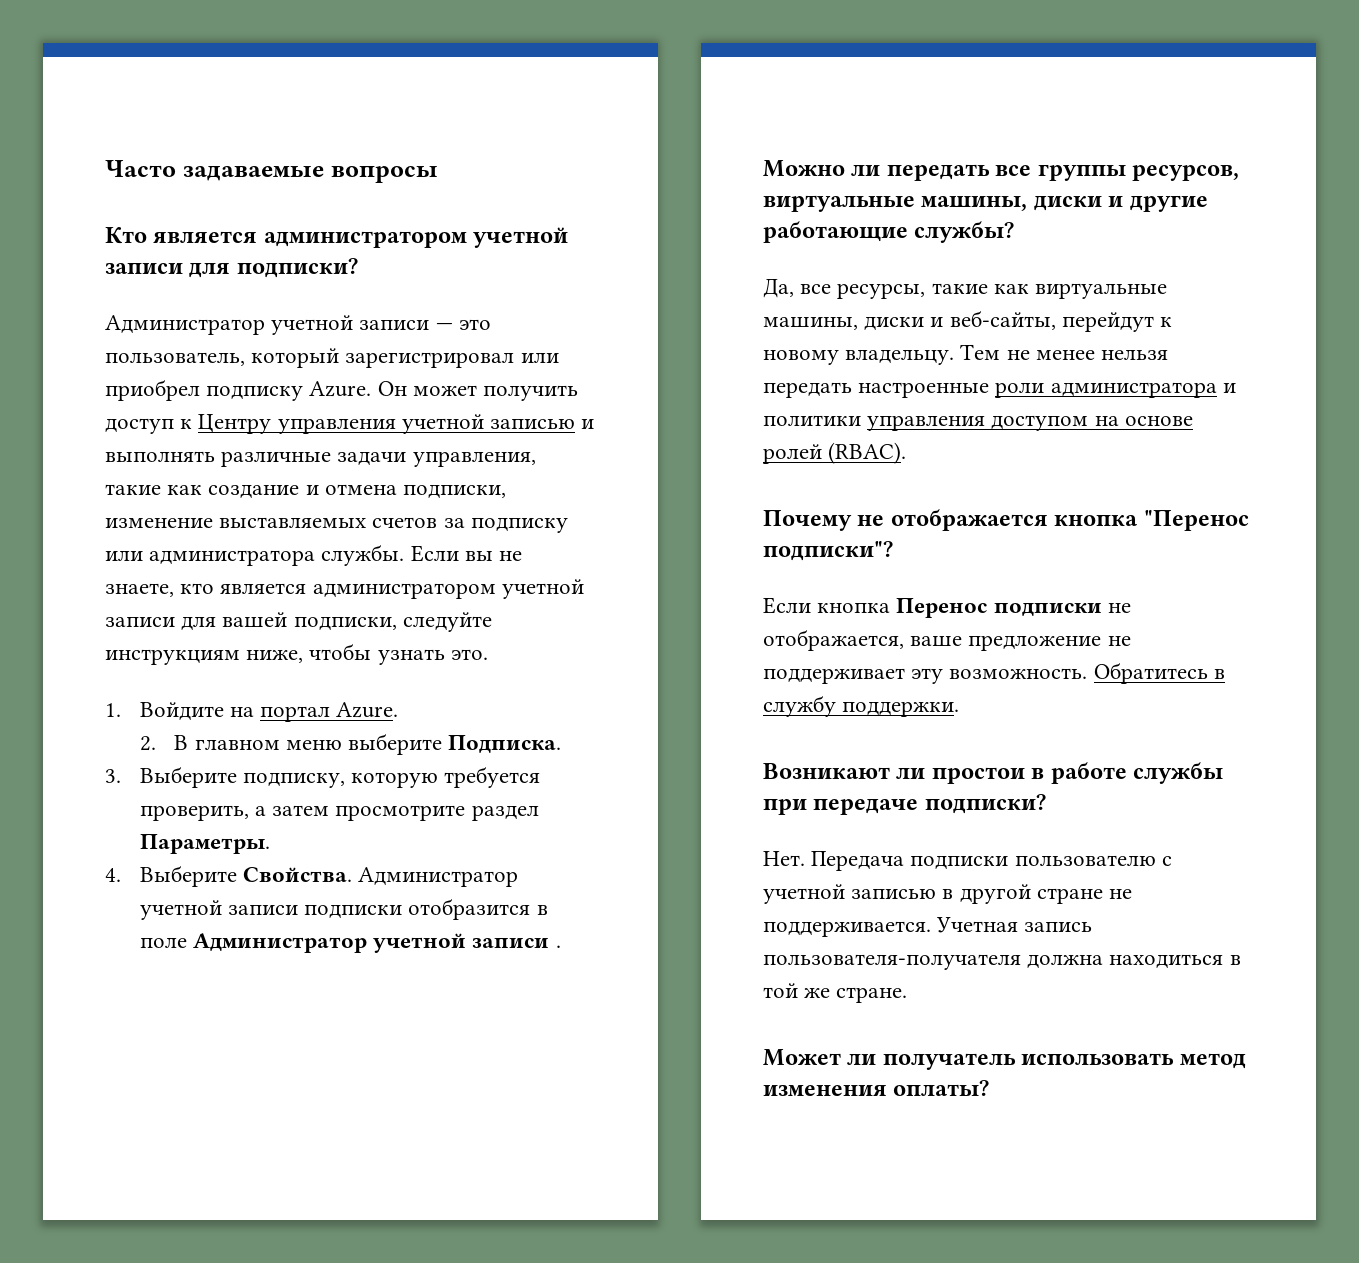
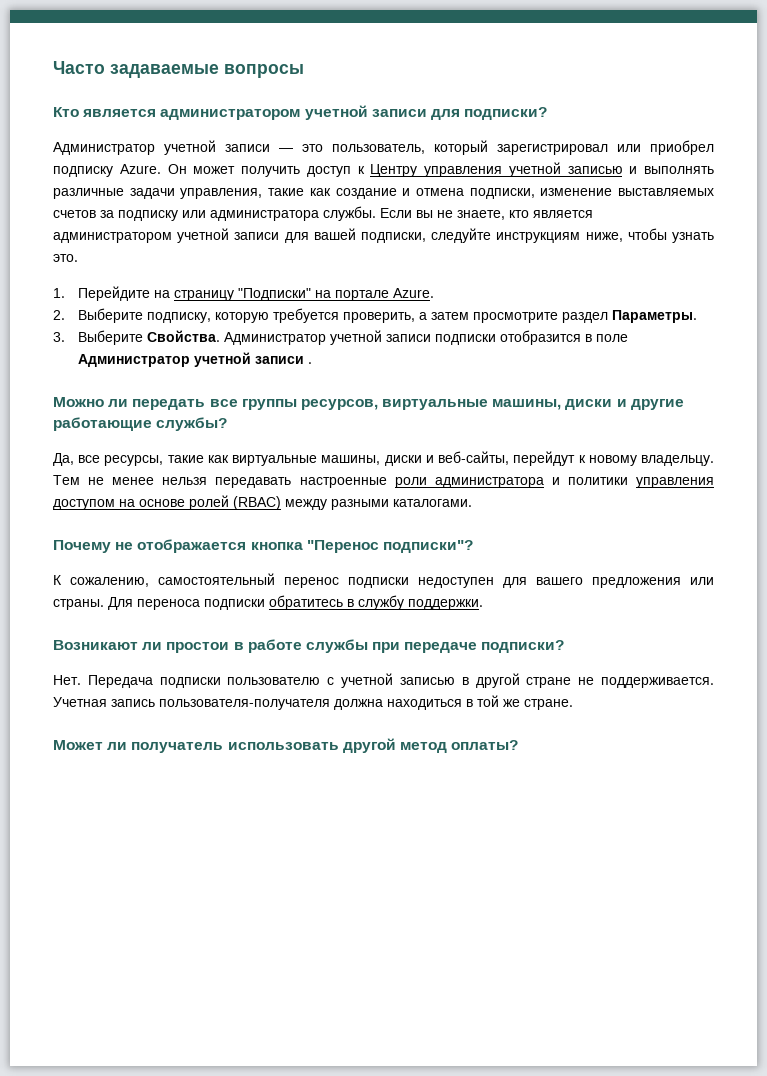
- 1. Войдите на портал Azure.
- 2. В главном меню выберите Подписка.
- 3. Выберите подписку, которую требуется проверить, а затем просмотрите раздел Параметры.
+ 1. Перейдите на страницу "Подписки" на портале Azure.
+ 2. Выберите подписку, которую требуется проверить, а затем просмотрите раздел Параметры.
- 4. Выберите Свойства.
+ 3. Выберите Свойства.
- Тем не менее нельзя передать настроенные роли администратора и политики управления доступом на основе ролей (RBAC).
+ Тем не менее нельзя передавать настроенные роли администратора и политики управления доступом на основе ролей (RBAC) между разными каталогами.
- Если кнопка Перенос подписки не отображается, ваше предложение не поддерживает эту возможность. Обратитесь в службу поддержки.
+ К сожалению, самостоятельный перенос подписки недоступен для вашего предложения или страны. Для переноса подписки обратитесь в службу поддержки.
- Может ли получатель использовать метод изменения оплаты?
+ Может ли получатель использовать другой метод оплаты?

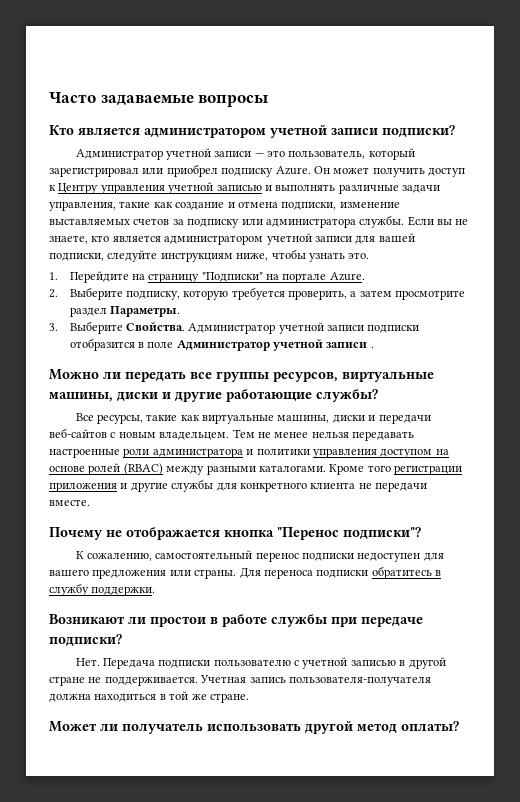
- Кто является администратором учетной записи для подписки?
+ Кто является администратором учетной записи подписки?
- Да, все ресурсы, такие как виртуальные машины, диски и веб-сайты, перейдут к новому владельцу.
+ Все ресурсы, такие как виртуальные машины, диски и передачи веб-сайтов с новым владельцем.
+ Кроме того регистрации приложения и другие службы для конкретного клиента не передачи вместе.

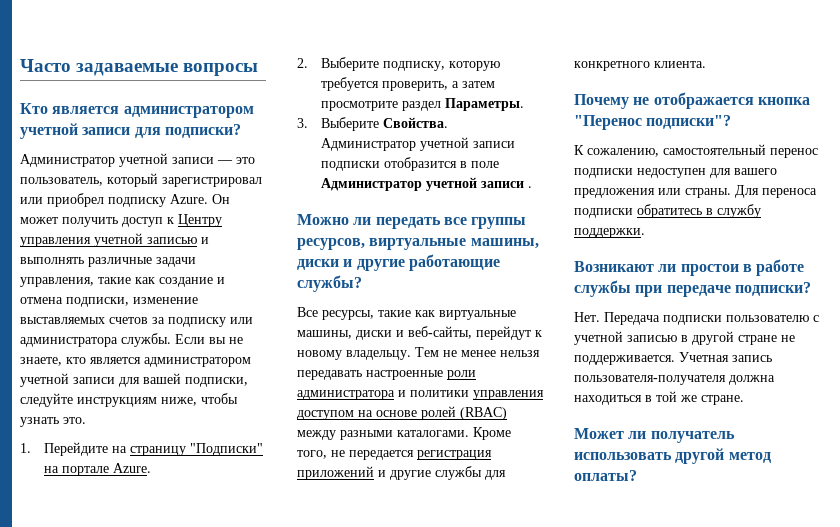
- Кто является администратором учетной записи подписки?
+ Кто является администратором учетной записи для подписки?
- Все ресурсы, такие как виртуальные машины, диски и передачи веб-сайтов с новым владельцем.
+ Все ресурсы, такие как виртуальные машины, диски и веб-сайты, перейдут к новому владельцу.
- Кроме того регистрации приложения и другие службы для конкретного клиента не передачи вместе.
+ Кроме того, не передается регистрация приложений и другие службы для конкретного клиента.

